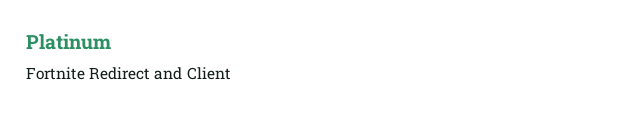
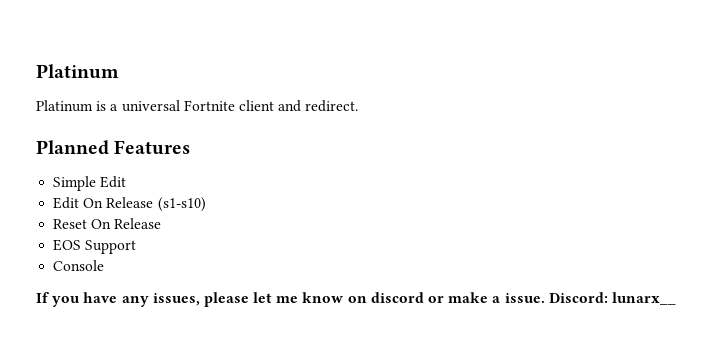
- Fortnite Redirect and Client
+ Platinum is a universal Fortnite client and redirect.
+ Planned Features
+ Simple Edit
+ Edit On Release (s1-s10)
+ Reset On Release
+ EOS Support
+ Console
+ If you have any issues, please let me know on discord or make a issue. Discord: lunarx__

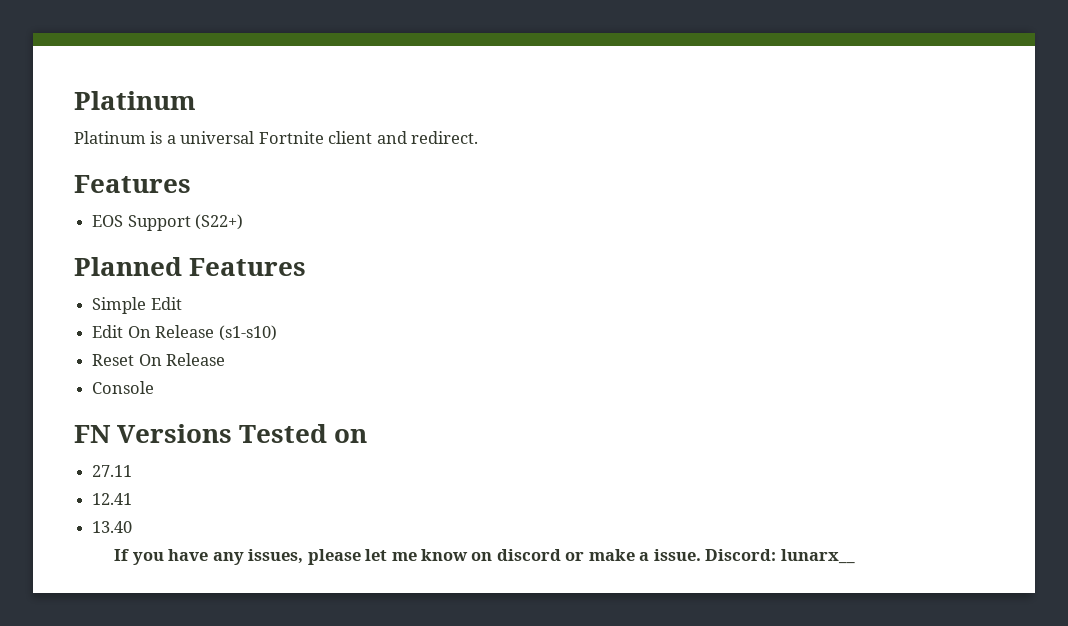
  Platinum is a universal Fortnite client and redirect.
+ Features
+ EOS Support (S22+)
- EOS Support
  Console
+ FN Versions Tested on
+ 27.11
+ 12.41
+ 13.40

